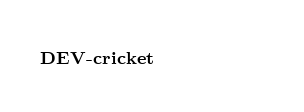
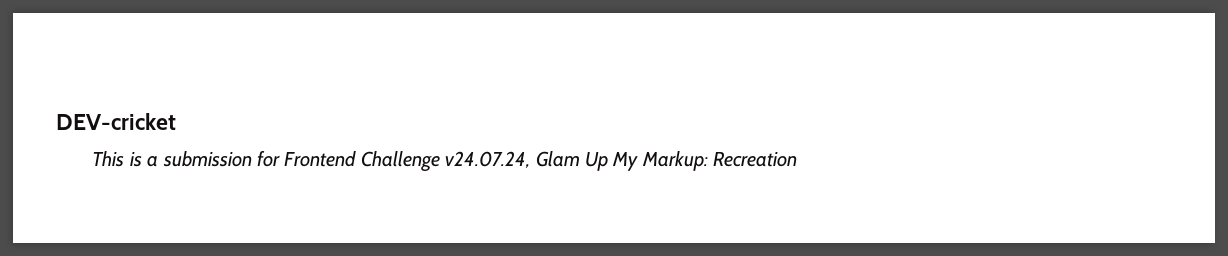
+ This is a submission for Frontend Challenge v24.07.24, Glam Up My Markup: Recreation

